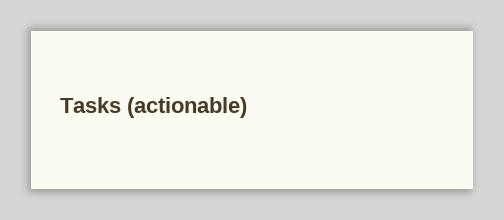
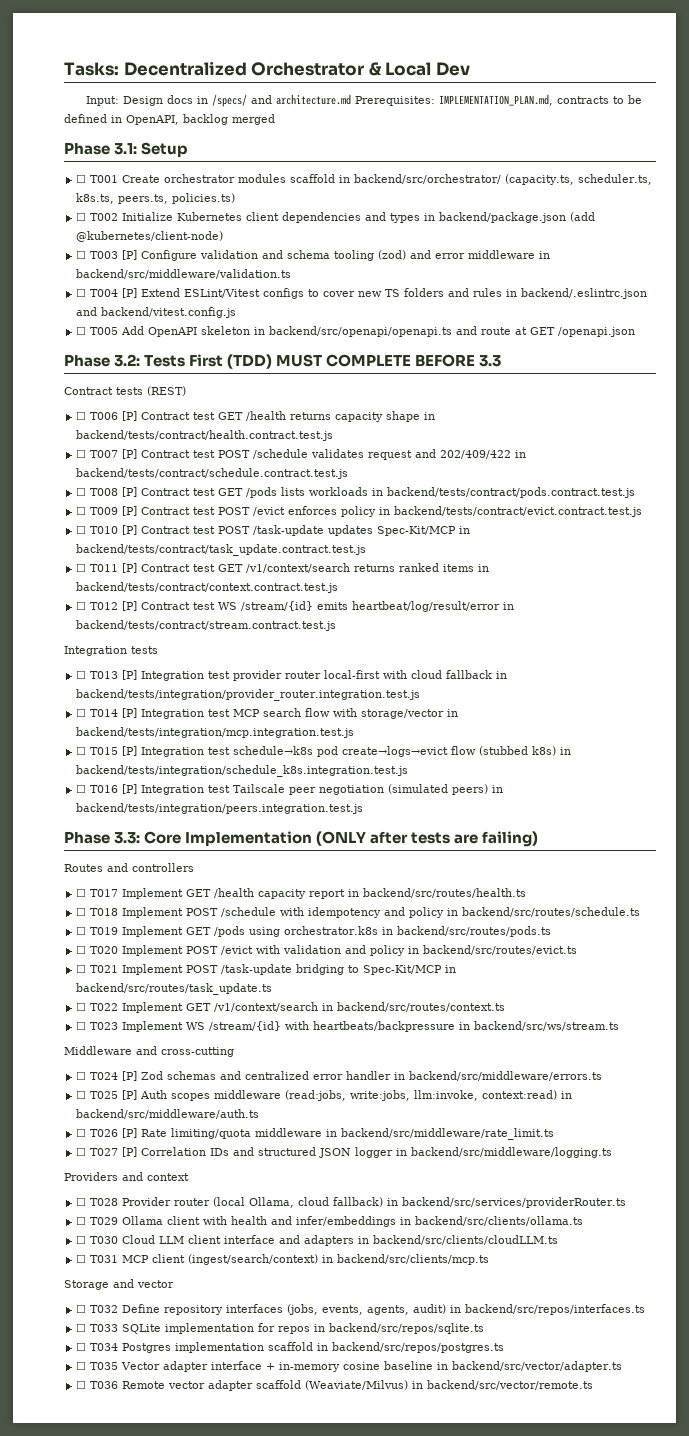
- Tasks (actionable)
+ Tasks: Decentralized Orchestrator & Local Dev
+ Input: Design docs in /specs/ and architecture.md Prerequisites: IMPLEMENTATION_PLAN.md, contracts to be defined in OpenAPI, backlog merged
+ Phase 3.1: Setup
+ ☐ T001 Create orchestrator modules scaffold in backend/src/orchestrator/ (capacity.ts, scheduler.ts, k8s.ts, peers.ts, policies.ts)
+ ☐ T002 Initialize Kubernetes client dependencies and types in backend/package.json (add @kubernetes/client-node)
+ ☐ T003 [P] Configure validation and schema tooling (zod) and error middleware in backend/src/middleware/validation.ts
+ ☐ T004 [P] Extend ESLint/Vitest configs to cover new TS folders and rules in backend/.eslintrc.json and backend/vitest.config.js
+ ☐ T005 Add OpenAPI skeleton in backend/src/openapi/openapi.ts and route at GET /openapi.json
+ Phase 3.2: Tests First (TDD) MUST COMPLETE BEFORE 3.3
+ Contract tests (REST)
+ ☐ T006 [P] Contract test GET /health returns capacity shape in backend/tests/contract/health.contract.test.js
+ ☐ T007 [P] Contract test POST /schedule validates request and 202/409/422 in backend/tests/contract/schedule.contract.test.js
+ ☐ T008 [P] Contract test GET /pods lists workloads in backend/tests/contract/pods.contract.test.js
+ ☐ T009 [P] Contract test POST /evict enforces policy in backend/tests/contract/evict.contract.test.js
+ ☐ T010 [P] Contract test POST /task-update updates Spec-Kit/MCP in backend/tests/contract/task_update.contract.test.js
+ ☐ T011 [P] Contract test GET /v1/context/search returns ranked items in backend/tests/contract/context.contract.test.js
+ ☐ T012 [P] Contract test WS /stream/{id} emits heartbeat/log/result/error in backend/tests/contract/stream.contract.test.js
+ Integration tests
+ ☐ T013 [P] Integration test provider router local-first with cloud fallback in backend/tests/integration/provider_router.integration.test.js
+ ☐ T014 [P] Integration test MCP search flow with storage/vector in backend/tests/integration/mcp.integration.test.js
+ ☐ T015 [P] Integration test schedule→k8s pod create→logs→evict flow (stubbed k8s) in backend/tests/integration/schedule_k8s.integration.test.js
+ ☐ T016 [P] Integration test Tailscale peer negotiation (simulated peers) in backend/tests/integration/peers.integration.test.js
+ Phase 3.3: Core Implementation (ONLY after tests are failing)
+ Routes and controllers
+ ☐ T017 Implement GET /health capacity report in backend/src/routes/health.ts
+ ☐ T018 Implement POST /schedule with idempotency and policy in backend/src/routes/schedule.ts
+ ☐ T019 Implement GET /pods using orchestrator.k8s in backend/src/routes/pods.ts
+ ☐ T020 Implement POST /evict with validation and policy in backend/src/routes/evict.ts
+ ☐ T021 Implement POST /task-update bridging to Spec-Kit/MCP in backend/src/routes/task_update.ts
+ ☐ T022 Implement GET /v1/context/search in backend/src/routes/context.ts
+ ☐ T023 Implement WS /stream/{id} with heartbeats/backpressure in backend/src/ws/stream.ts
+ Middleware and cross-cutting
+ ☐ T024 [P] Zod schemas and centralized error handler in backend/src/middleware/errors.ts
+ ☐ T025 [P] Auth scopes middleware (read:jobs, write:jobs, llm:invoke, context:read) in backend/src/middleware/auth.ts
+ ☐ T026 [P] Rate limiting/quota middleware in backend/src/middleware/rate_limit.ts
+ ☐ T027 [P] Correlation IDs and structured JSON logger in backend/src/middleware/logging.ts
+ Providers and context
+ ☐ T028 Provider router (local Ollama, cloud fallback) in backend/src/services/providerRouter.ts
+ ☐ T029 Ollama client with health and infer/embeddings in backend/src/clients/ollama.ts
+ ☐ T030 Cloud LLM client interface and adapters in backend/src/clients/cloudLLM.ts
+ ☐ T031 MCP client (ingest/search/context) in backend/src/clients/mcp.ts
+ Storage and vector
+ ☐ T032 Define repository interfaces (jobs, events, agents, audit) in backend/src/repos/interfaces.ts
+ ☐ T033 SQLite implementation for repos in backend/src/repos/sqlite.ts
+ ☐ T034 Postgres implementation scaffold in backend/src/repos/postgres.ts
+ ☐ T035 Vector adapter interface + in-memory cosine baseline in backend/src/vector/adapter.ts
+ ☐ T036 Remote vector adapter scaffold (Weaviate/Milvus) in backend/src/vector/remote.ts

